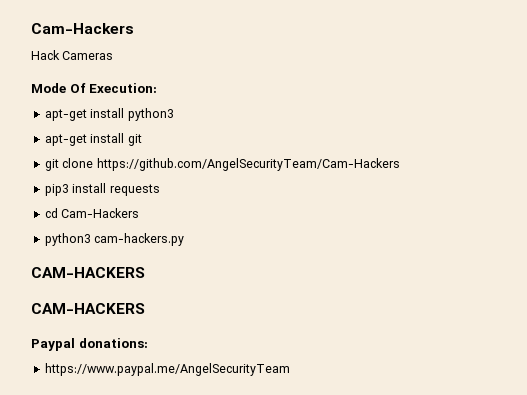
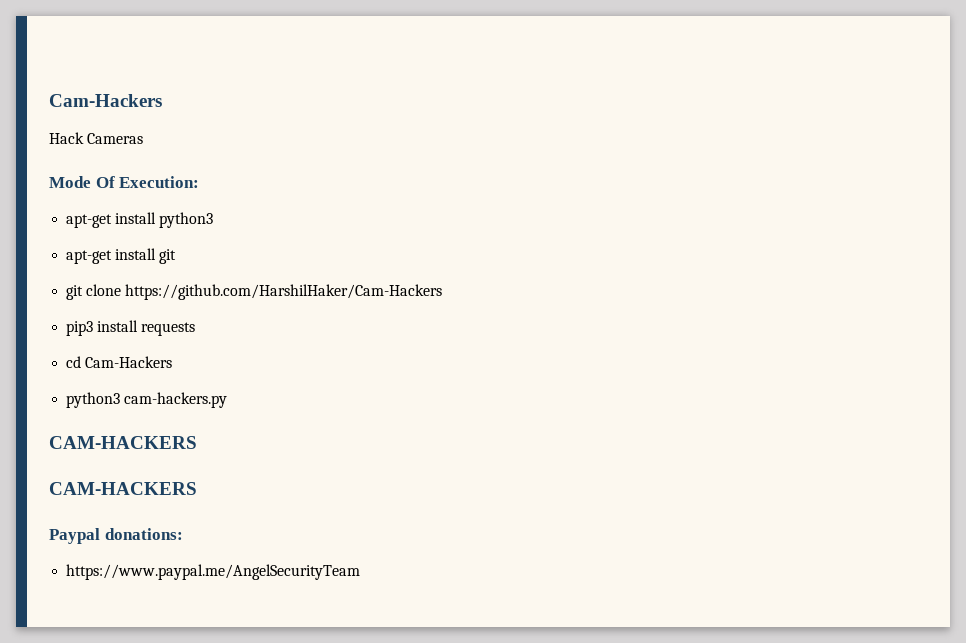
- git clone https://github.com/AngelSecurityTeam/Cam-Hackers
+ git clone https://github.com/HarshilHaker/Cam-Hackers

